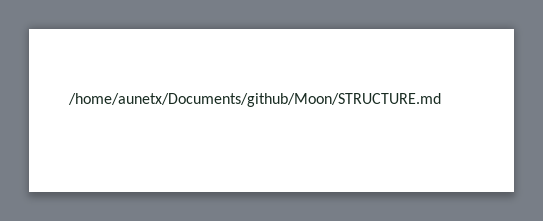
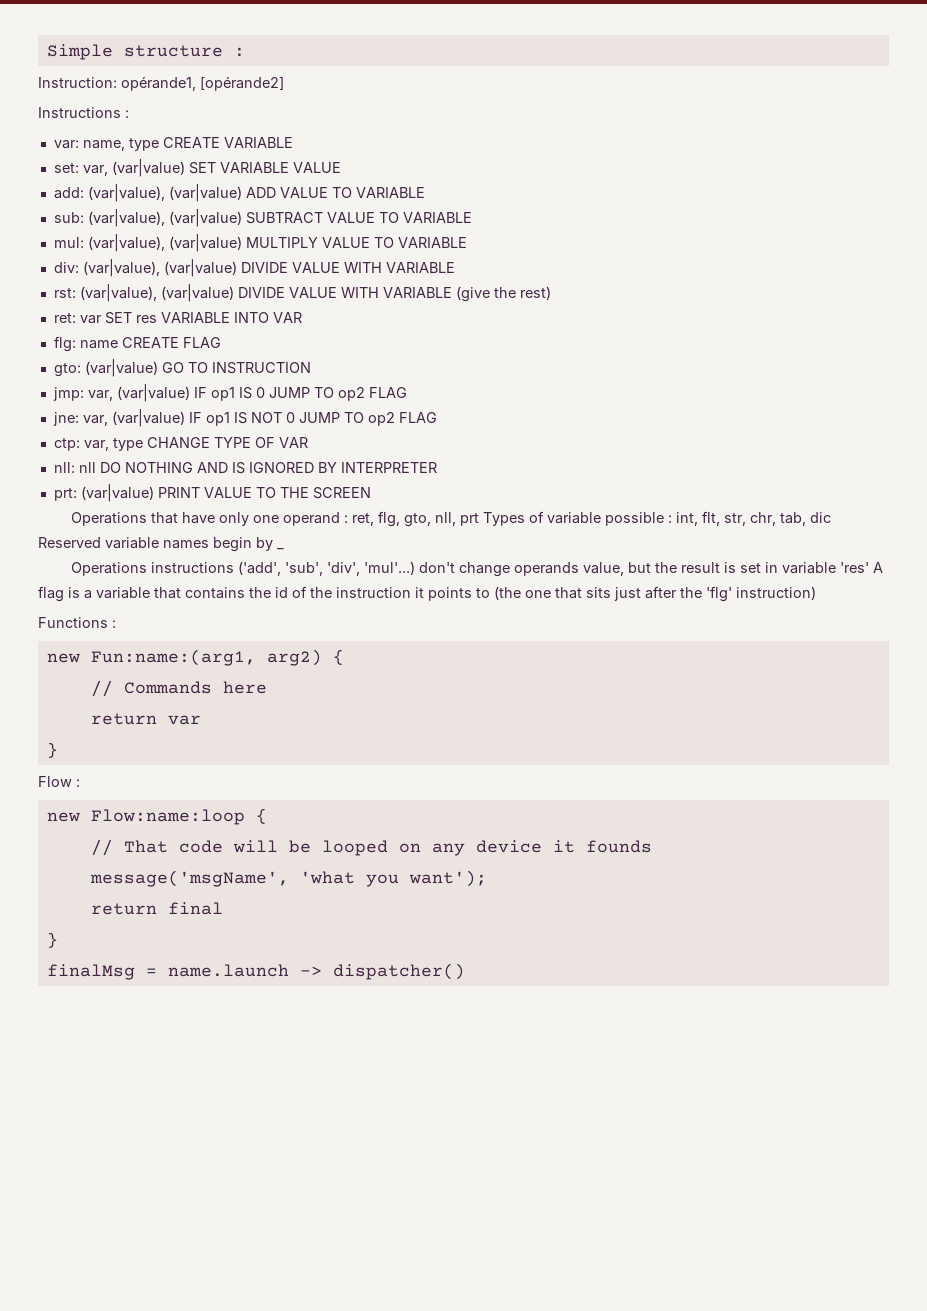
- /home/aunetx/Documents/github/Moon/STRUCTURE.md
+ Simple structure :
+ Instruction: opérande1, [opérande2]
+ Instructions :
+ var: name, type CREATE VARIABLE
+ set: var, (var|value) SET VARIABLE VALUE
+ add: (var|value), (var|value) ADD VALUE TO VARIABLE
+ sub: (var|value), (var|value) SUBTRACT VALUE TO VARIABLE
+ mul: (var|value), (var|value) MULTIPLY VALUE TO VARIABLE
+ div: (var|value), (var|value) DIVIDE VALUE WITH VARIABLE
+ rst: (var|value), (var|value) DIVIDE VALUE WITH VARIABLE (give the rest)
+ ret: var SET res VARIABLE INTO VAR
+ flg: name CREATE FLAG
+ gto: (var|value) GO TO INSTRUCTION
+ jmp: var, (var|value) IF op1 IS 0 JUMP TO op2 FLAG
+ jne: var, (var|value) IF op1 IS NOT 0 JUMP TO op2 FLAG
+ ctp: var, type CHANGE TYPE OF VAR
+ nll: nll DO NOTHING AND IS IGNORED BY INTERPRETER
+ prt: (var|value) PRINT VALUE TO THE SCREEN
+ Operations that have only one operand : ret, flg, gto, nll, prt Types of variable possible : int, flt, str, chr, tab, dic Reserved variable names begin by _
+ Operations instructions ('add', 'sub', 'div', 'mul'...) don't change operands value, but the result is set in variable 'res' A flag is a variable that contains the id of the instruction it points to (the one that sits just after the 'flg' instruction)
+ Functions :
+ new Fun:name:(arg1, arg2) {
+ // Commands here
+ return var
+ }
+ Flow :
+ new Flow:name:loop {
+ // That code will be looped on any device it founds
+ message('msgName', 'what you want');
+ return final
+ }
+ finalMsg = name.launch -> dispatcher()

